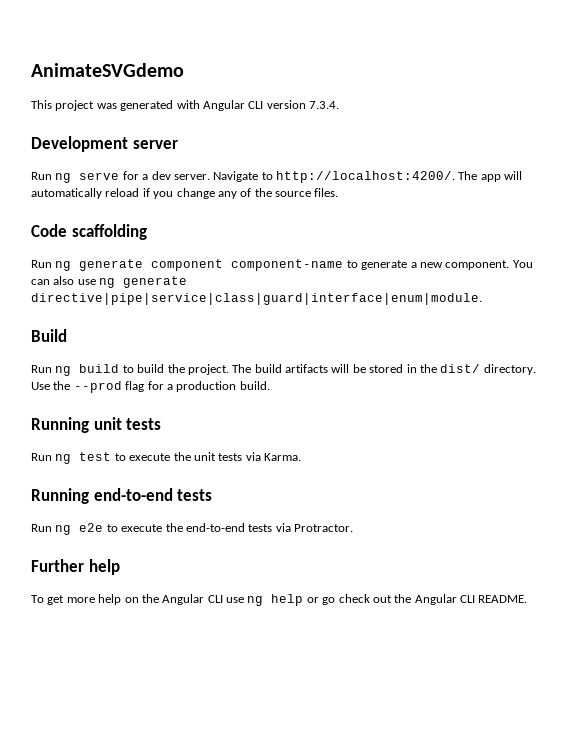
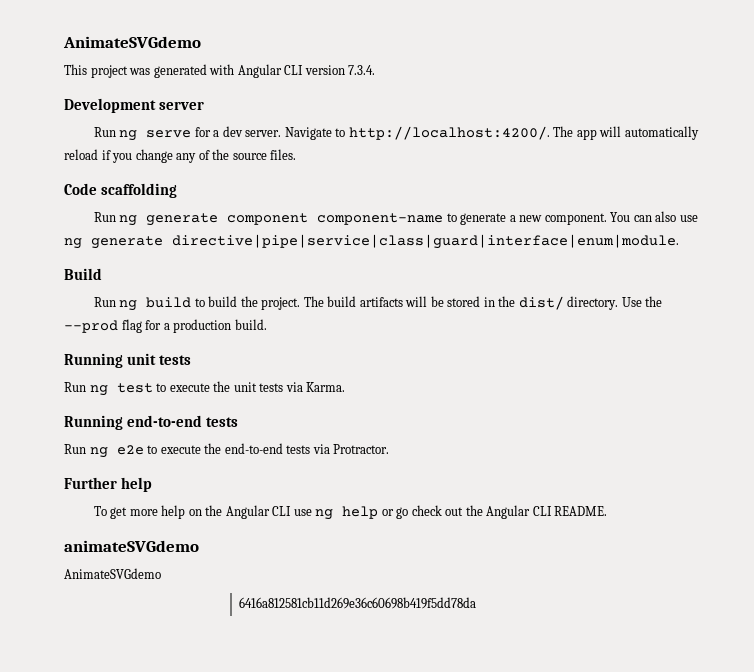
+ animateSVGdemo
+ AnimateSVGdemo
+ 6416a812581cb11d269e36c60698b419f5dd78da

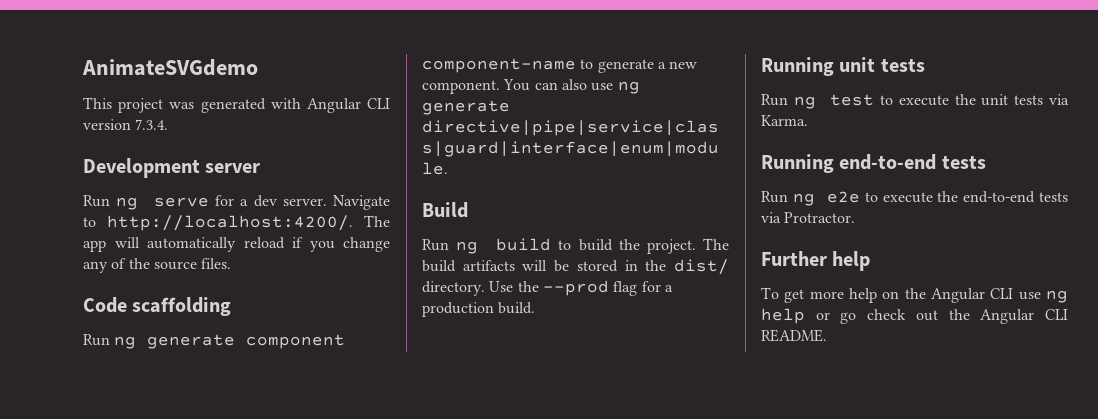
- animateSVGdemo
- AnimateSVGdemo
- 6416a812581cb11d269e36c60698b419f5dd78da

